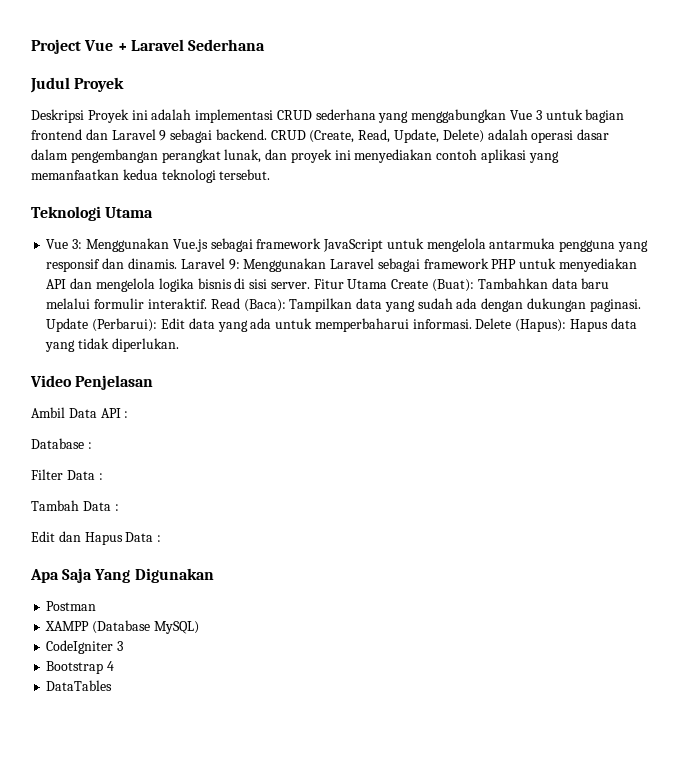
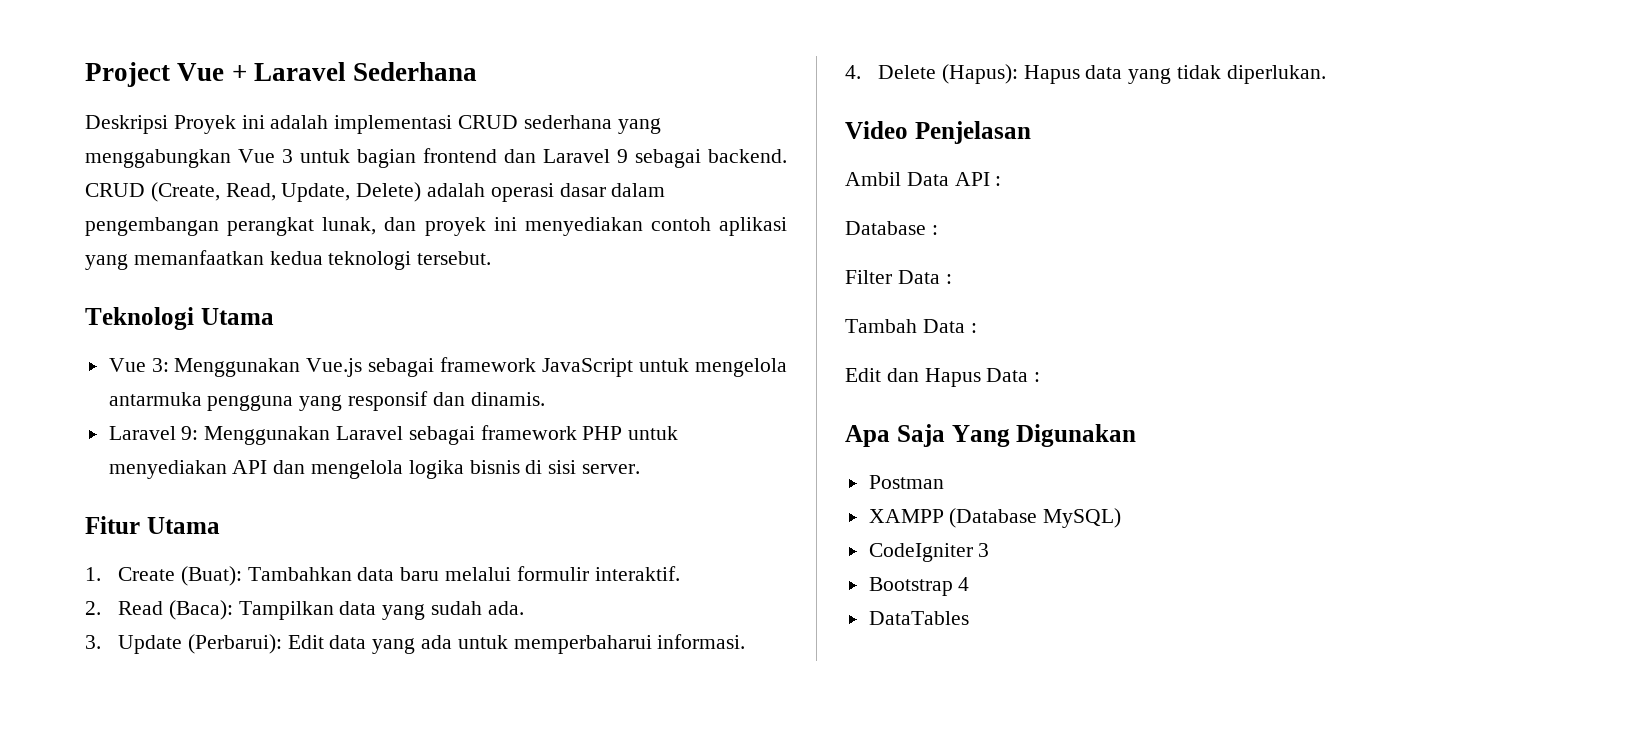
- Judul Proyek
- Menggunakan Vue.js sebagai framework JavaScript untuk mengelola antarmuka pengguna yang responsif dan dinamis. Laravel 9:
+ Menggunakan Vue.js sebagai framework JavaScript untuk mengelola antarmuka pengguna yang responsif dan dinamis.
+ Laravel 9:
- Menggunakan Laravel sebagai framework PHP untuk menyediakan API dan mengelola logika bisnis di sisi server. Fitur Utama Create (Buat):
+ Menggunakan Laravel sebagai framework PHP untuk menyediakan API dan mengelola logika bisnis di sisi server.
+ Fitur Utama
+ 1. Create (Buat):
- Tambahkan data baru melalui formulir interaktif. Read (Baca):
+ Tambahkan data baru melalui formulir interaktif.
+ 2. Read (Baca):
- Tampilkan data yang sudah ada dengan dukungan paginasi. Update (Perbarui):
+ Tampilkan data yang sudah ada.
+ 3. Update (Perbarui):
- Edit data yang ada untuk memperbaharui informasi. Delete (Hapus):
+ Edit data yang ada untuk memperbaharui informasi.
+ 4. Delete (Hapus):

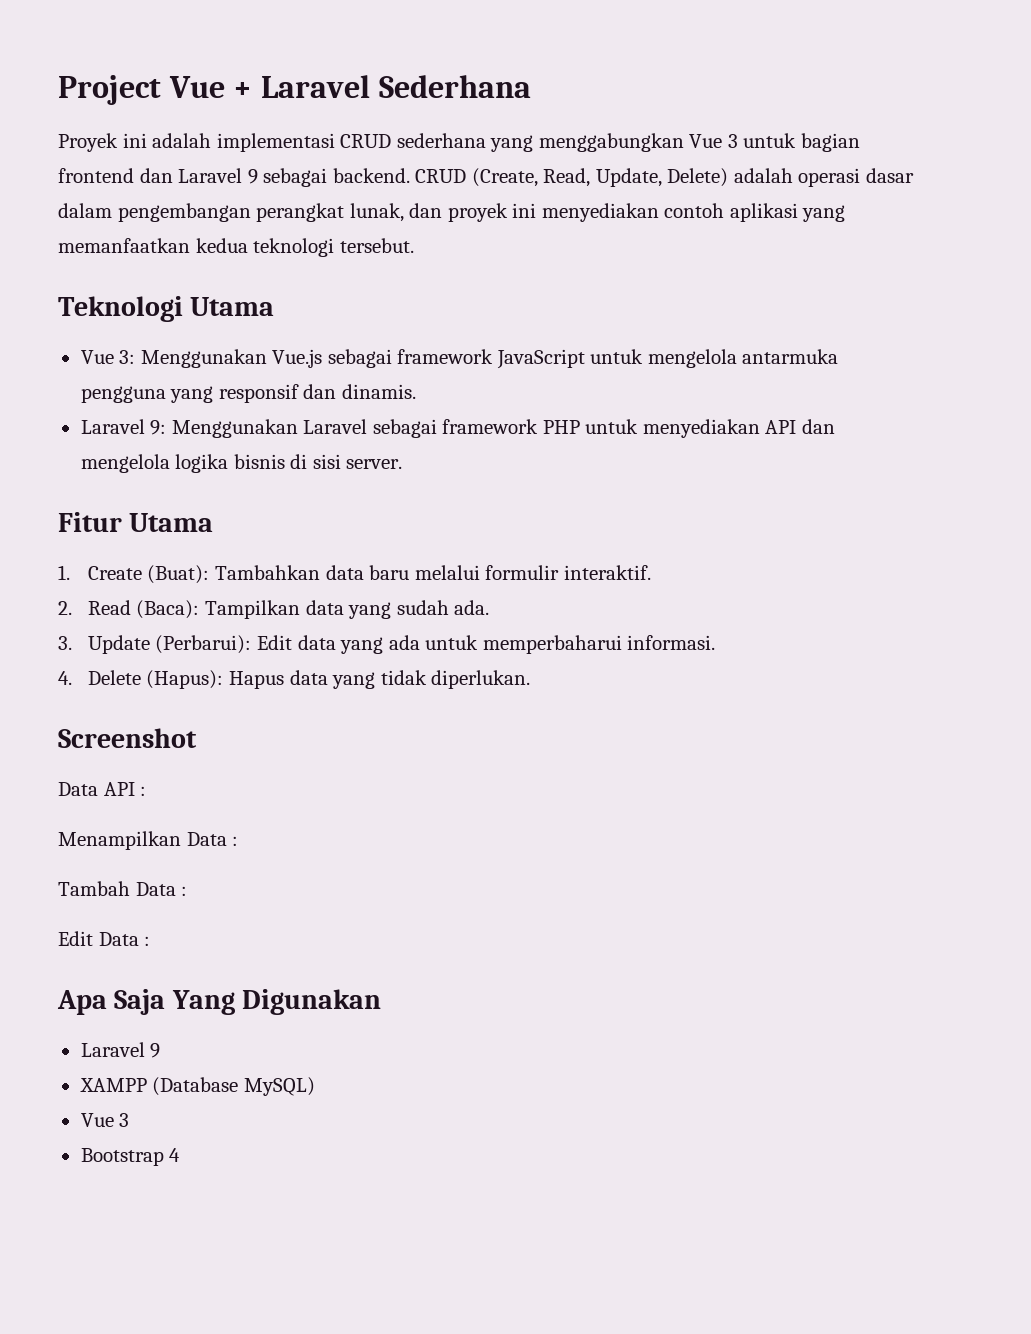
- Deskripsi Proyek ini adalah implementasi CRUD sederhana yang menggabungkan Vue 3 untuk bagian frontend dan Laravel 9 sebagai backend.
+ Proyek ini adalah implementasi CRUD sederhana yang menggabungkan Vue 3 untuk bagian frontend dan Laravel 9 sebagai backend.
- Video Penjelasan
- Ambil Data API :
+ Screenshot
+ Data API :
- Database :
- Filter Data :
+ Menampilkan Data :
- Edit dan Hapus Data :
+ Edit Data :
  Apa Saja Yang Digunakan
- Postman
+ Laravel 9
  XAMPP (Database MySQL)
- CodeIgniter 3
+ Vue 3
- DataTables

